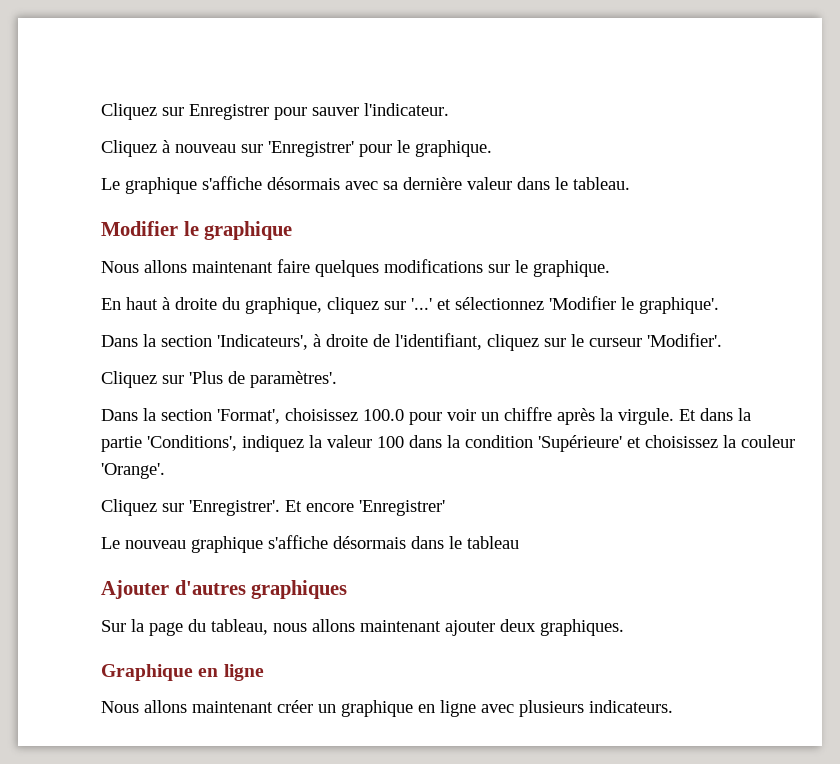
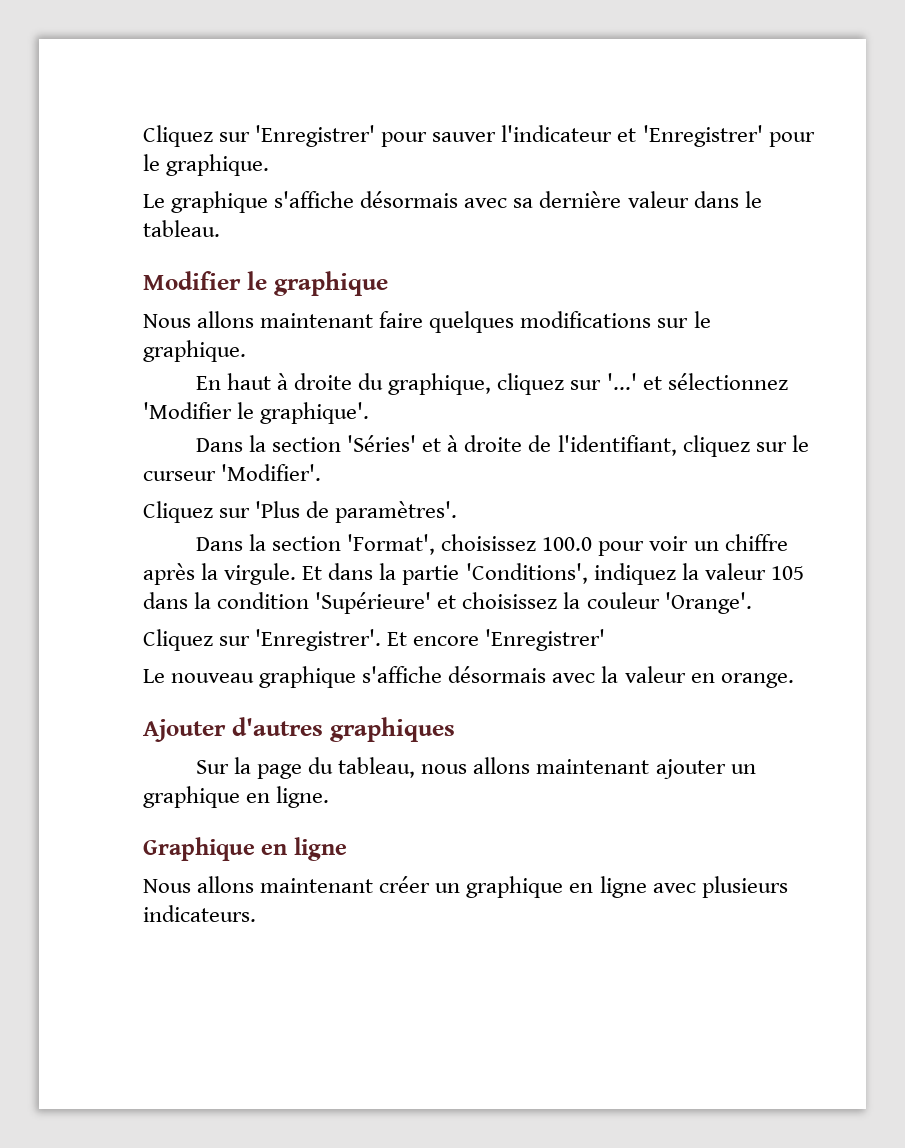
- Cliquez sur Enregistrer pour sauver l'indicateur.
- Cliquez à nouveau sur 'Enregistrer' pour le graphique.
+ Cliquez sur 'Enregistrer' pour sauver l'indicateur et 'Enregistrer' pour le graphique.
- Dans la section 'Indicateurs', à droite de l'identifiant, cliquez sur le curseur 'Modifier'.
+ Dans la section 'Séries' et à droite de l'identifiant, cliquez sur le curseur 'Modifier'.
- Et dans la partie 'Conditions', indiquez la valeur 100 dans la condition 'Supérieure' et choisissez la couleur 'Orange'.
+ Et dans la partie 'Conditions', indiquez la valeur 105 dans la condition 'Supérieure' et choisissez la couleur 'Orange'.
- Le nouveau graphique s'affiche désormais dans le tableau
+ Le nouveau graphique s'affiche désormais avec la valeur en orange.
- Sur la page du tableau, nous allons maintenant ajouter deux graphiques.
+ Sur la page du tableau, nous allons maintenant ajouter un graphique en ligne.

